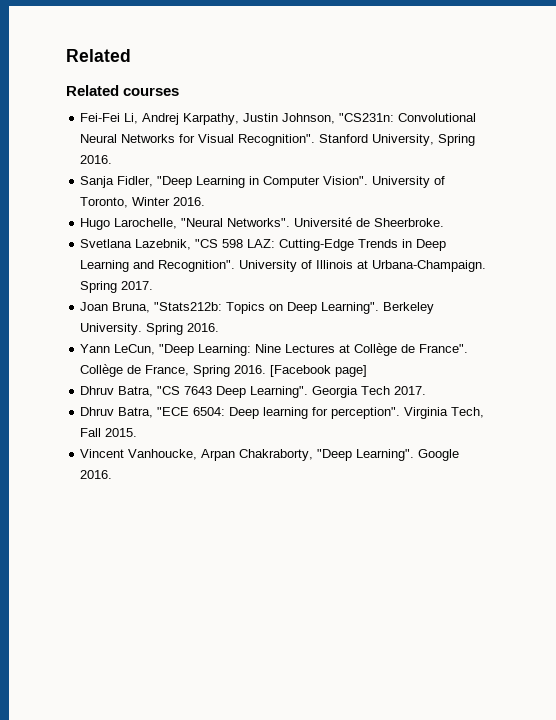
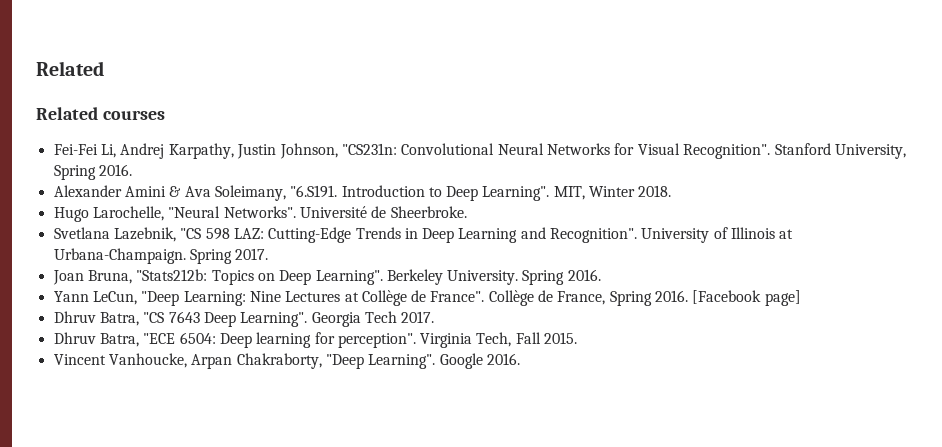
- Sanja Fidler, "Deep Learning in Computer Vision". University of Toronto, Winter 2016.
+ Alexander Amini & Ava Soleimany, "6.S191. Introduction to Deep Learning". MIT, Winter 2018.

